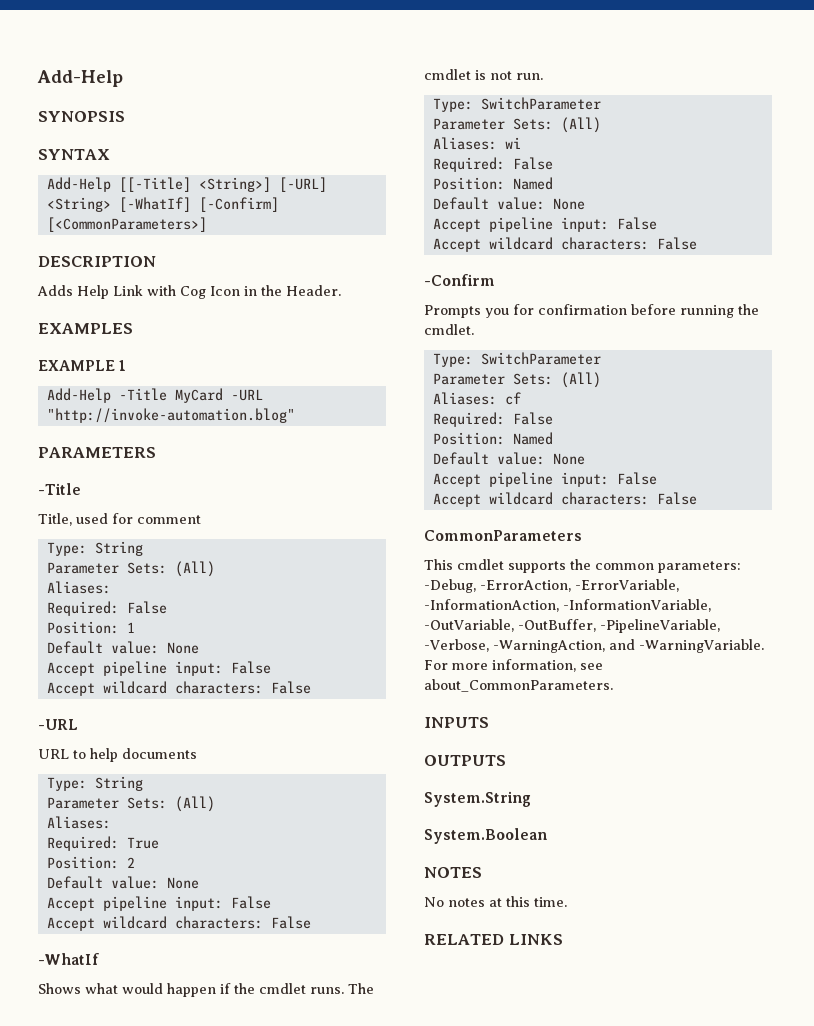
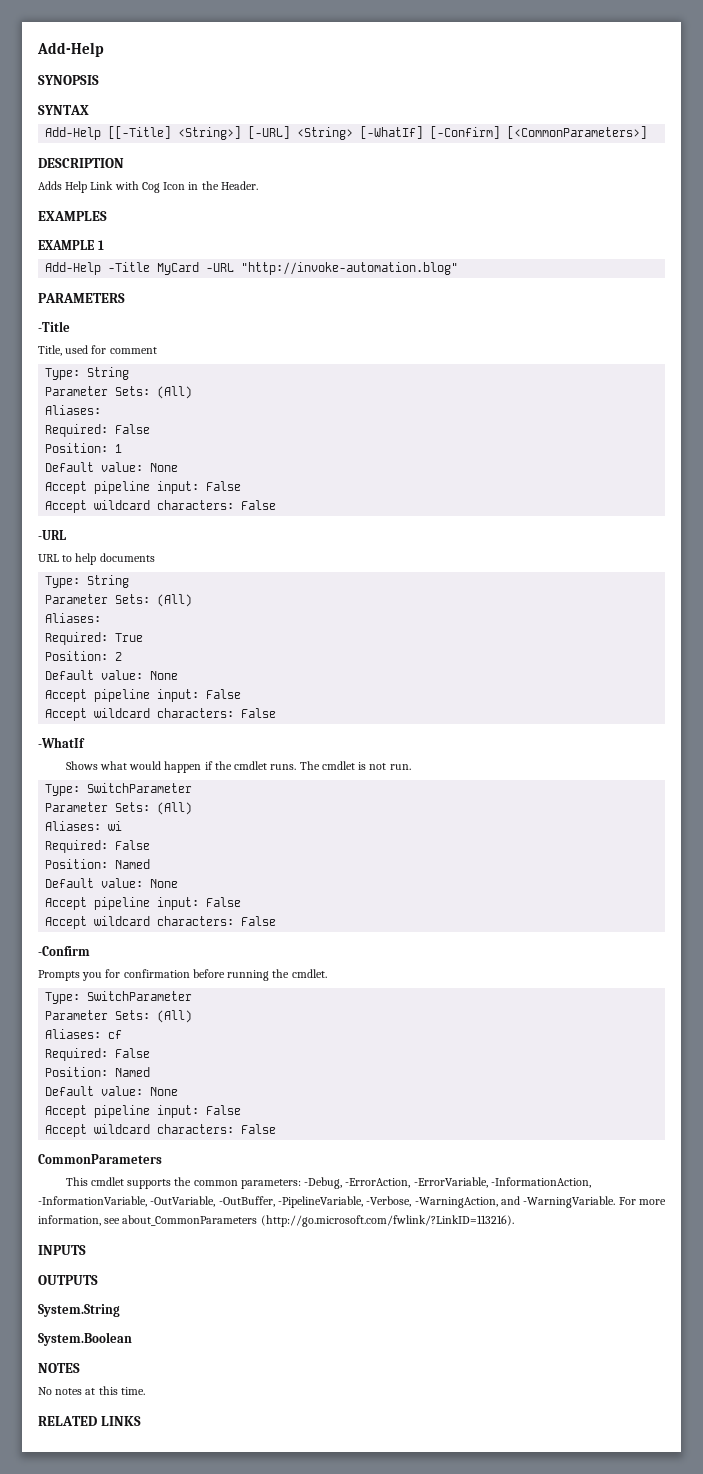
- For more information, see about_CommonParameters.
+ For more information, see about_CommonParameters (http://go.microsoft.com/fwlink/?LinkID=113216).

